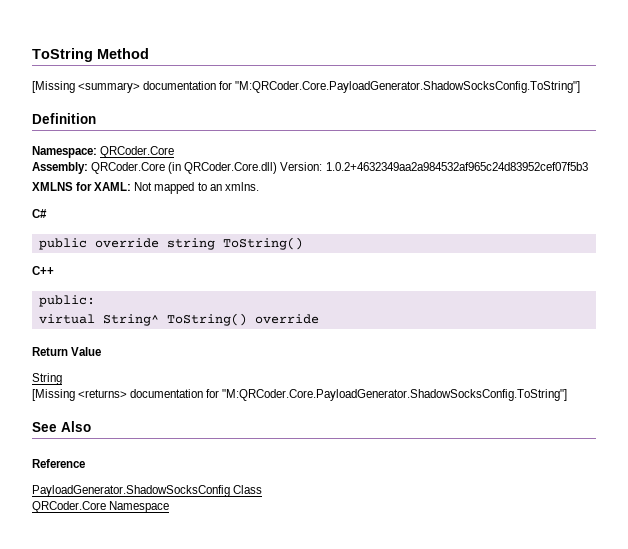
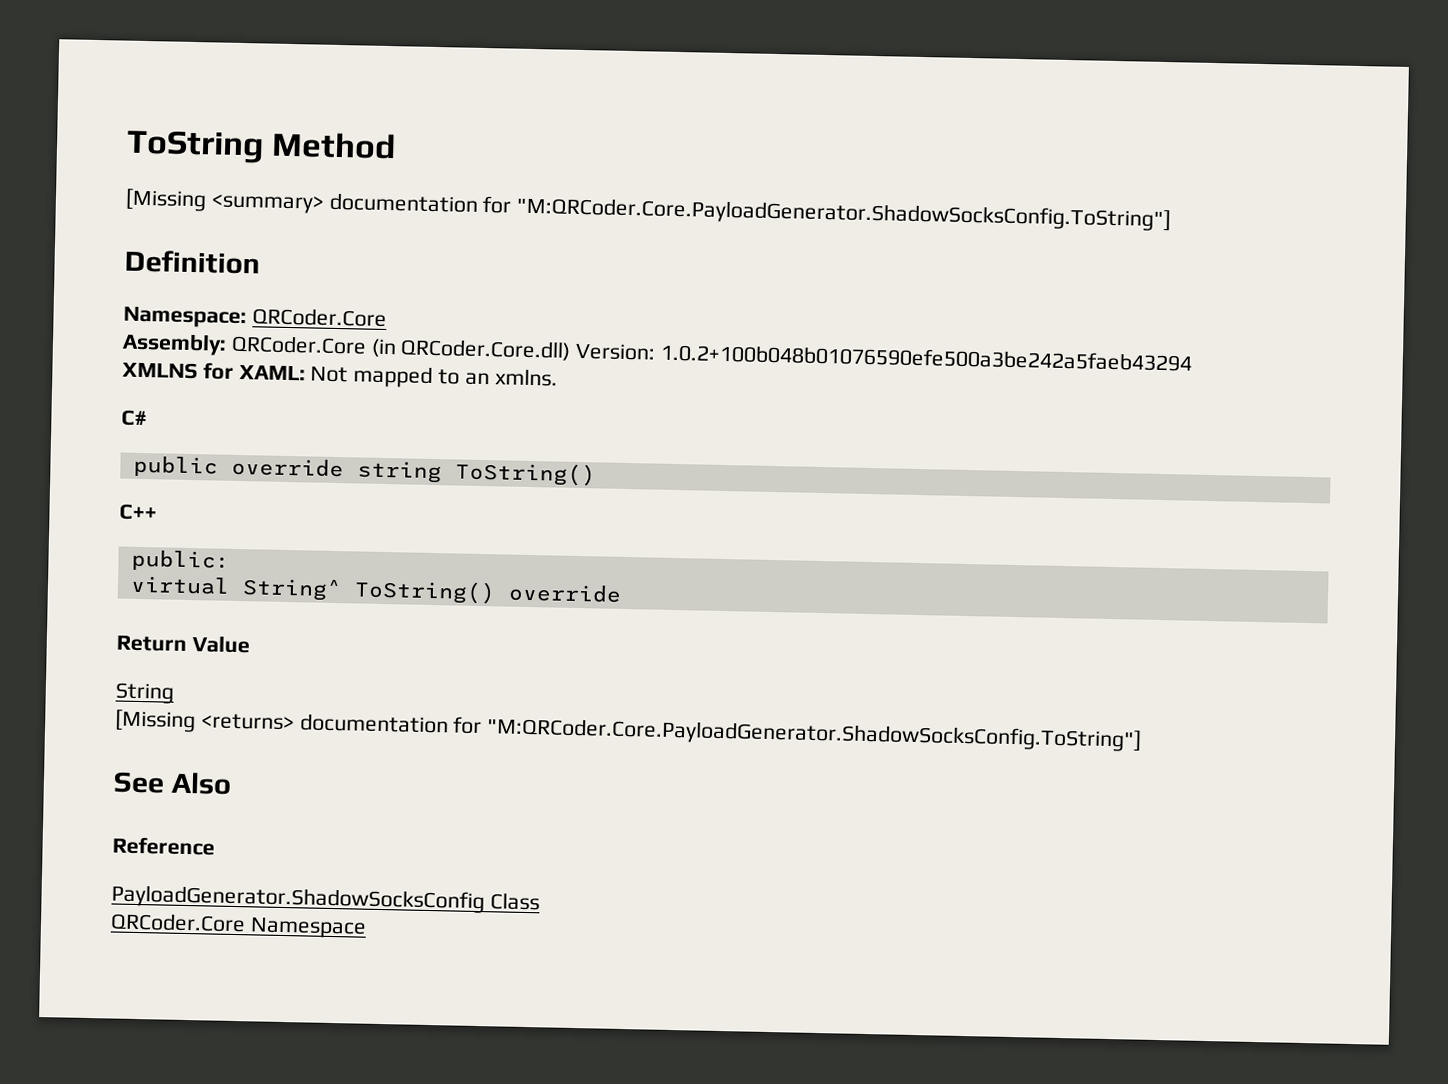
- Assembly: QRCoder.Core (in QRCoder.Core.dll) Version: 1.0.2+4632349aa2a984532af965c24d83952cef07f5b3
+ Assembly: QRCoder.Core (in QRCoder.Core.dll) Version: 1.0.2+100b048b01076590efe500a3be242a5faeb43294

